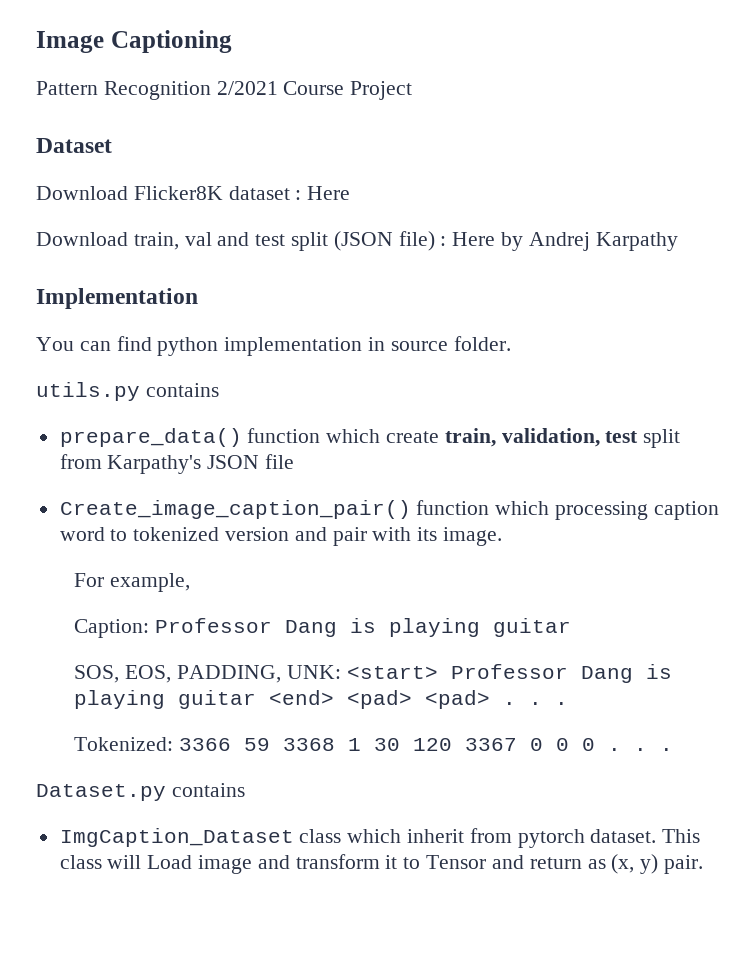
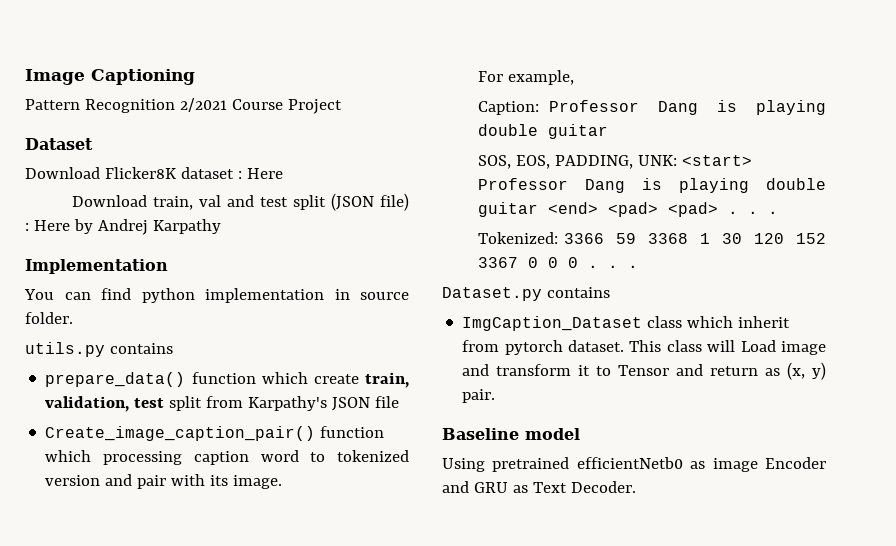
- Caption: Professor Dang is playing guitar
+ Caption: Professor Dang is playing double guitar
- SOS, EOS, PADDING, UNK: <start> Professor Dang is playing guitar <end> <pad> <pad> . . .
+ SOS, EOS, PADDING, UNK: <start> Professor Dang is playing double guitar <end> <pad> <pad> . . .
- Tokenized: 3366 59 3368 1 30 120 3367 0 0 0 . . .
+ Tokenized: 3366 59 3368 1 30 120 152 3367 0 0 0 . . .
+ Baseline model
+ Using pretrained efficientNetb0 as image Encoder and GRU as Text Decoder.

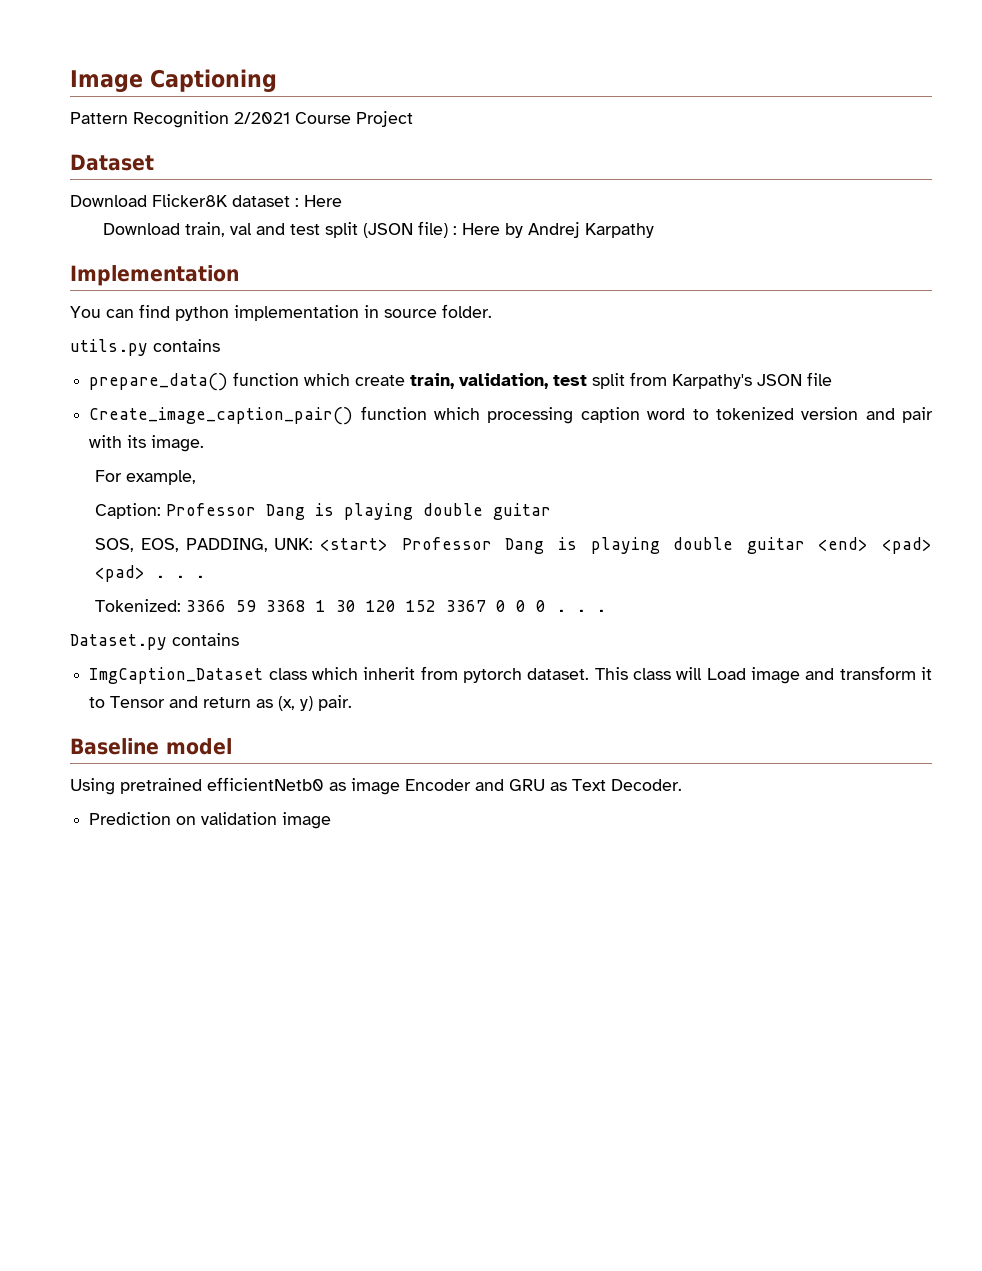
+ Prediction on validation image

